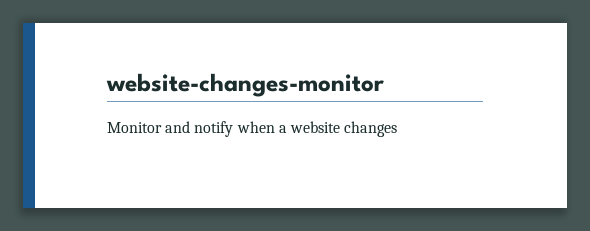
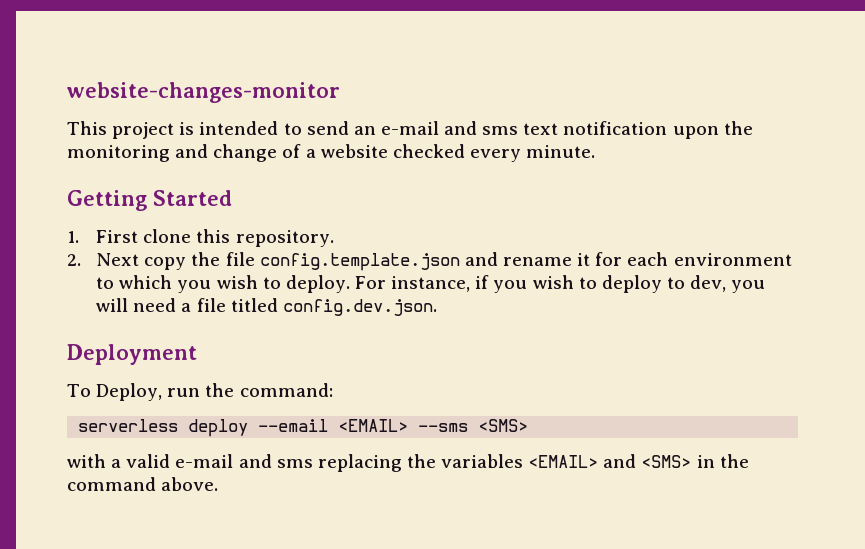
- Monitor and notify when a website changes
+ This project is intended to send an e-mail and sms text notification upon the monitoring and change of a website checked every minute.
+ Getting Started
+ 1. First clone this repository.
+ 2. Next copy the file config.template.json and rename it for each environment to which you wish to deploy. For instance, if you wish to deploy to dev, you will need a file titled config.dev.json.
+ Deployment
+ To Deploy, run the command:
+ serverless deploy --email <EMAIL> --sms <SMS>
+ with a valid e-mail and sms replacing the variables <EMAIL> and <SMS> in the command above.

